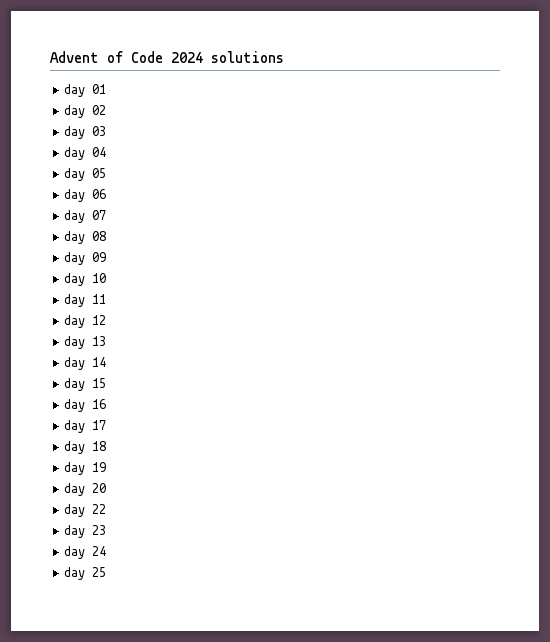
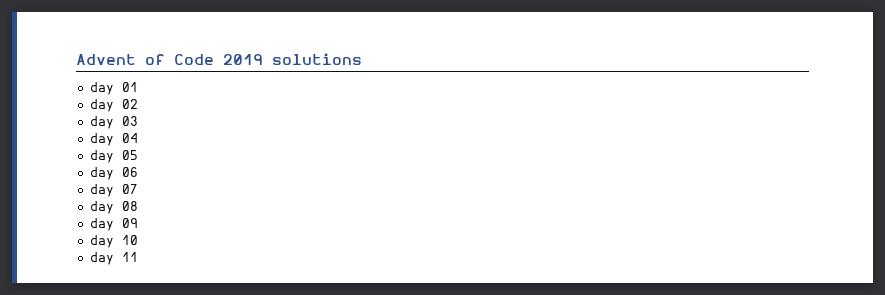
- Advent of Code 2024 solutions
+ Advent of Code 2019 solutions
- day 12
- day 13
- day 14
- day 15
- day 16
- day 17
- day 18
- day 19
- day 20
- day 22
- day 23
- day 24
- day 25

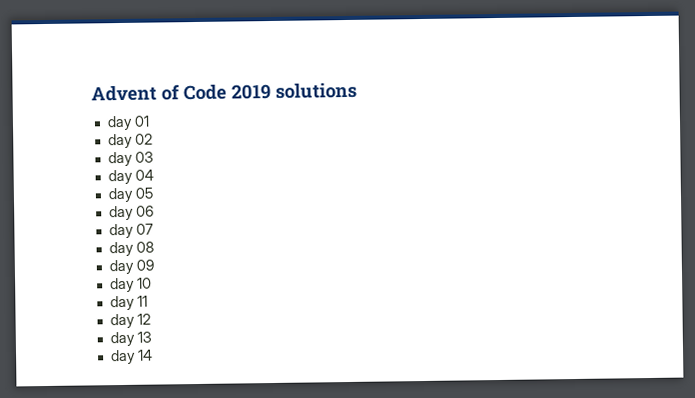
+ day 12
+ day 13
+ day 14

